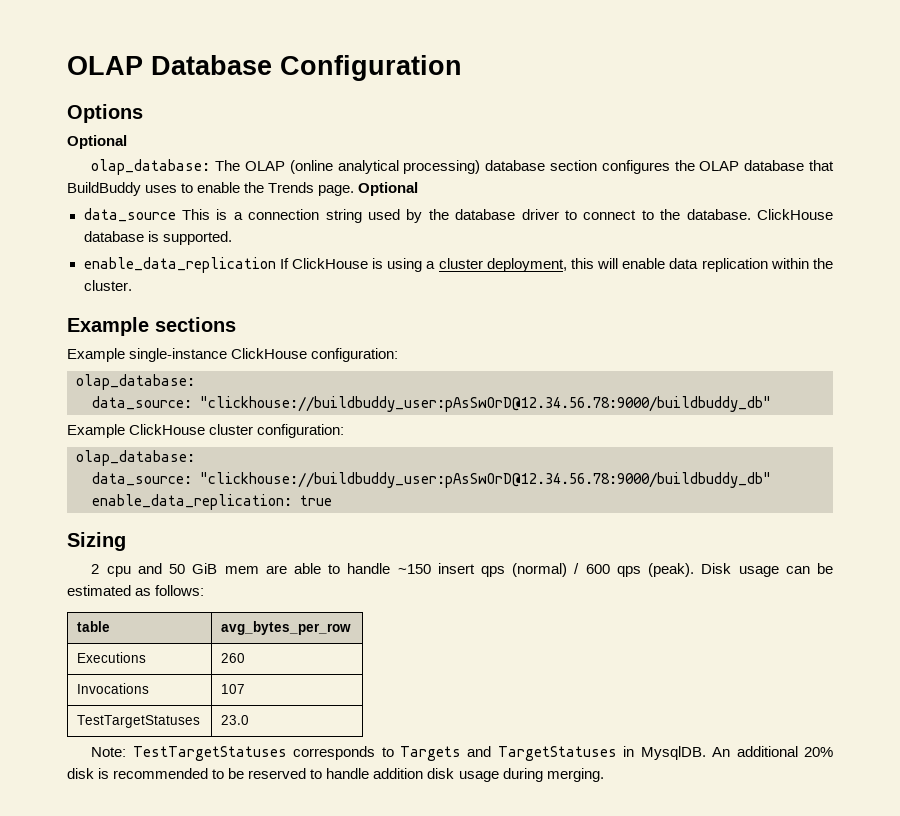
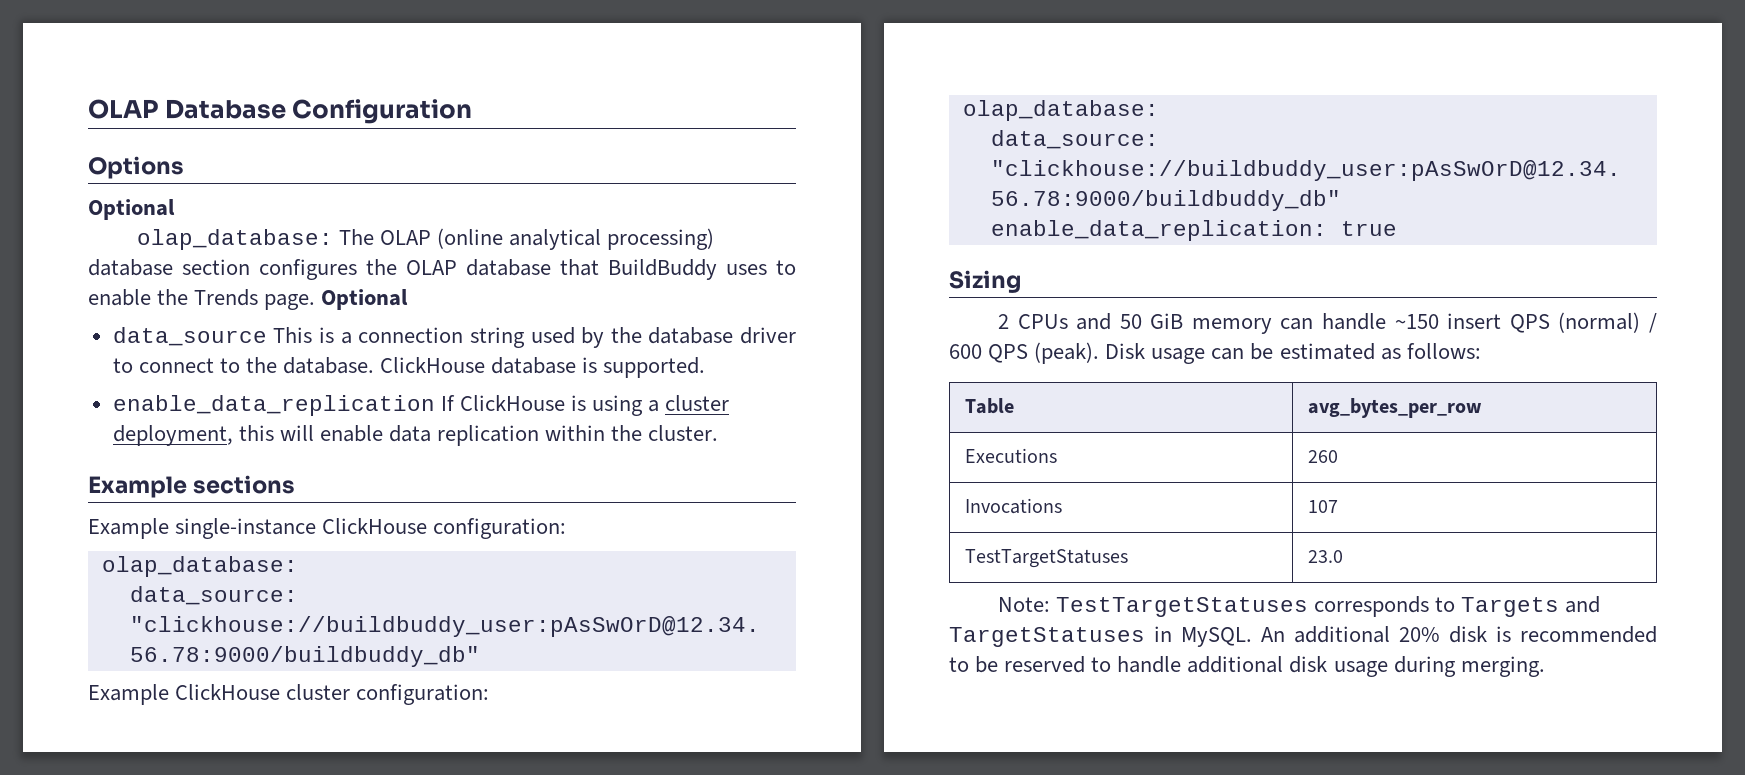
- 2 cpu and 50 GiB mem are able to handle ~150 insert qps (normal) / 600 qps (peak).
+ 2 CPUs and 50 GiB memory can handle ~150 insert QPS (normal) / 600 QPS (peak).
- table | avg_bytes_per_row
+ Table | avg_bytes_per_row
- Note: TestTargetStatuses corresponds to Targets and TargetStatuses in MysqlDB.
+ Note: TestTargetStatuses corresponds to Targets and TargetStatuses in MySQL.
- An additional 20% disk is recommended to be reserved to handle addition disk usage during merging.
+ An additional 20% disk is recommended to be reserved to handle additional disk usage during merging.

